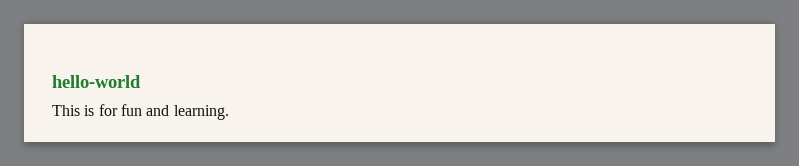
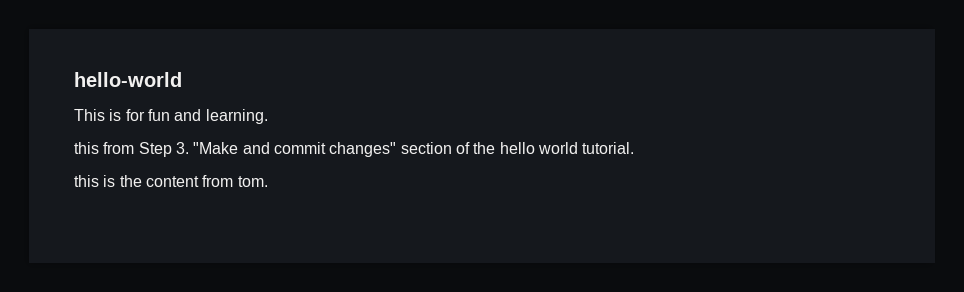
+ this from Step 3. "Make and commit changes" section of the hello world tutorial.
+ this is the content from tom.

